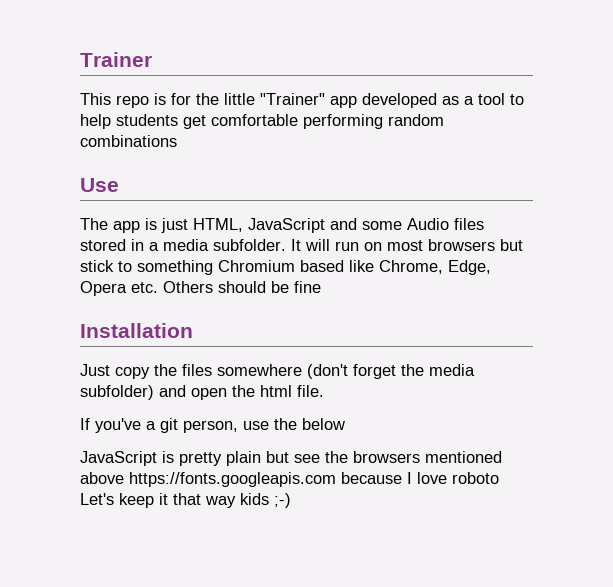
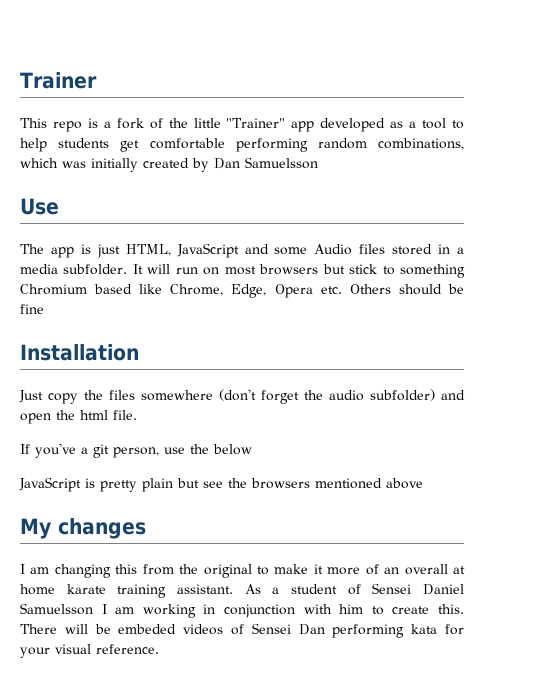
- This repo is for the little "Trainer" app developed as a tool to help students get comfortable performing random combinations
+ This repo is a fork of the little "Trainer" app developed as a tool to help students get comfortable performing random combinations, which was initially created by Dan Samuelsson
- Just copy the files somewhere (don't forget the media subfolder) and open the html file.
+ Just copy the files somewhere (don't forget the audio subfolder) and open the html file.
- JavaScript is pretty plain but see the browsers mentioned above https://fonts.googleapis.com because I love roboto Let's keep it that way kids ;-)
+ JavaScript is pretty plain but see the browsers mentioned above
+ My changes
+ I am changing this from the original to make it more of an overall at home karate training assistant. As a student of Sensei Daniel Samuelsson I am working in conjunction with him to create this. There will be embeded videos of Sensei Dan performing kata for your visual reference.

